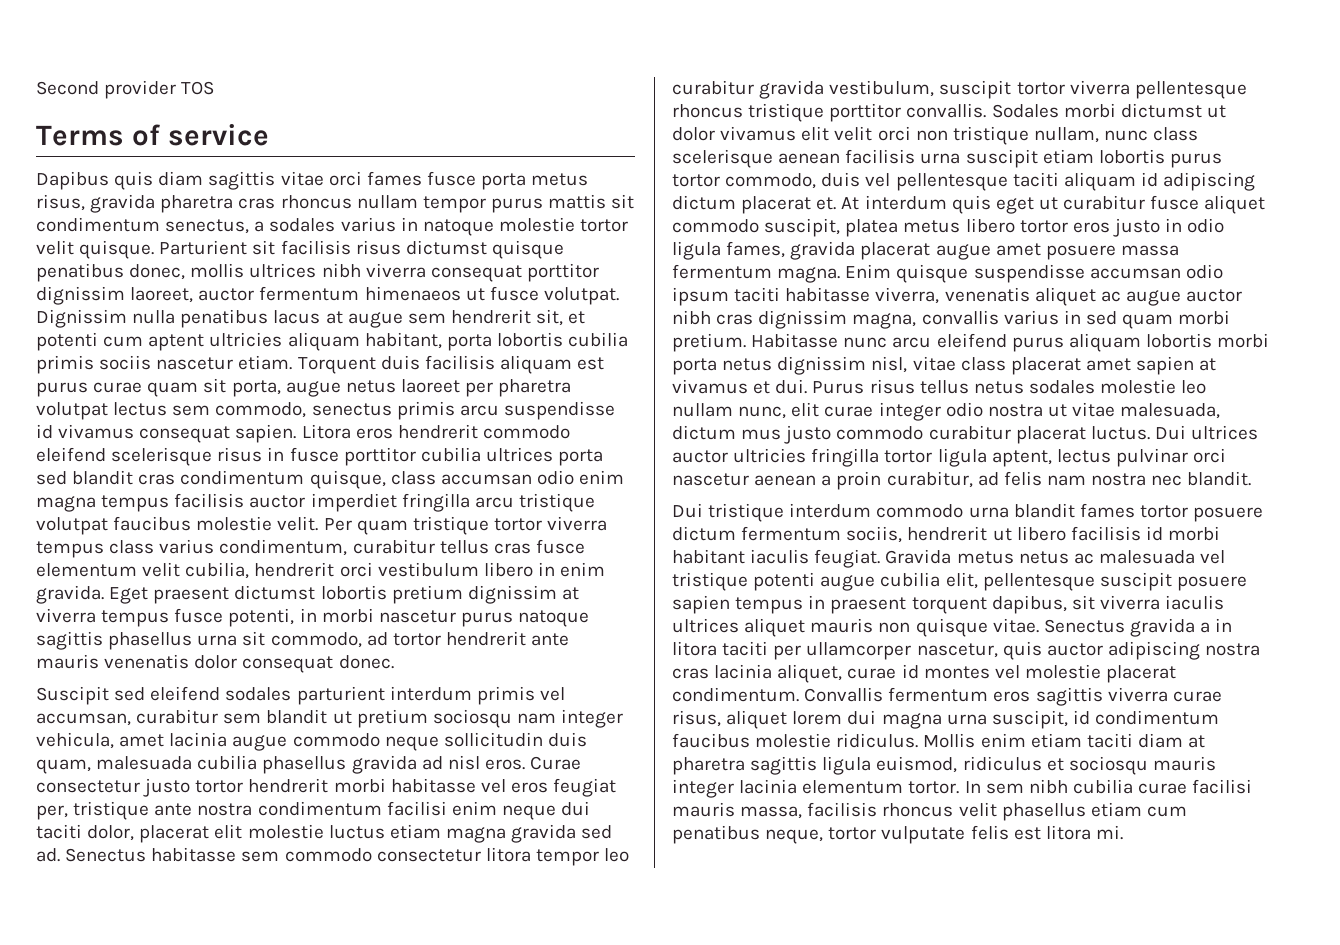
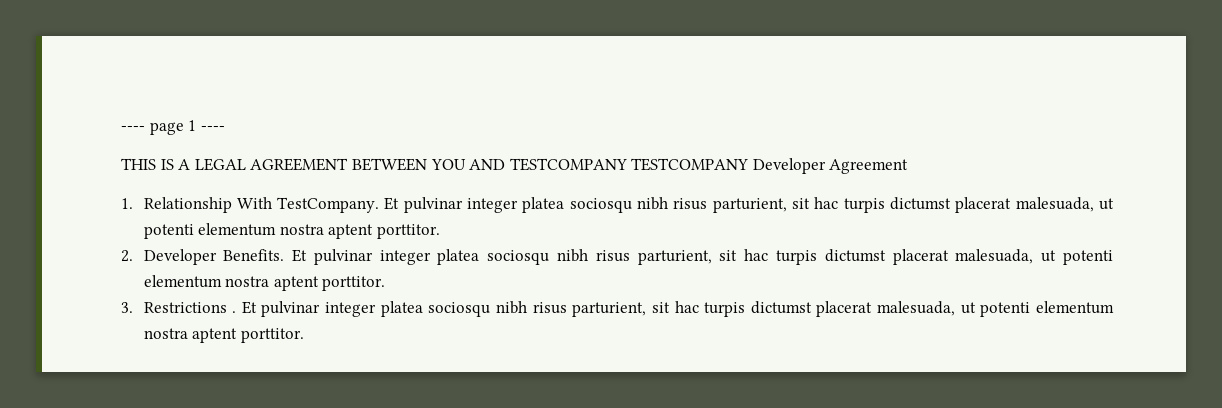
- Second provider TOS
- Terms of service
- Dapibus quis diam sagittis vitae orci fames fusce porta metus risus, gravida pharetra cras rhoncus nullam tempor purus mattis sit condimentum senectus, a sodales varius in natoque molestie tortor velit quisque. Parturient sit facilisis risus dictumst quisque penatibus donec, mollis ultrices nibh viverra consequat porttitor dignissim laoreet, auctor fermentum himenaeos ut fusce volutpat. Dignissim nulla penatibus lacus at augue sem hendrerit sit, et potenti cum aptent ultricies aliquam habitant, porta lobortis cubilia primis sociis nascetur etiam. Torquent duis facilisis aliquam est purus curae quam sit porta, augue netus laoreet per pharetra volutpat lectus sem commodo, senectus primis arcu suspendisse id vivamus consequat sapien. Litora eros hendrerit commodo eleifend scelerisque risus in fusce porttitor cubilia ultrices porta sed blandit cras condimentum quisque, class accumsan odio enim magna tempus facilisis auctor imperdiet fringilla arcu tristique volutpat faucibus molestie velit. Per quam tristique tortor viverra tempus class varius condimentum, curabitur tellus cras fusce elementum velit cubilia, hendrerit orci vestibulum libero in enim gravida. Eget praesent dictumst lobortis pretium dignissim at viverra tempus fusce potenti, in morbi nascetur purus natoque sagittis phasellus urna sit commodo, ad tortor hendrerit ante mauris venenatis dolor consequat donec.
- Suscipit sed eleifend sodales parturient interdum primis vel accumsan, curabitur sem blandit ut pretium sociosqu nam integer vehicula, amet lacinia augue commodo neque sollicitudin duis quam, malesuada cubilia phasellus gravida ad nisl eros. Curae consectetur justo tortor hendrerit morbi habitasse vel eros feugiat per, tristique ante nostra condimentum facilisi enim neque dui taciti dolor, placerat elit molestie luctus etiam magna gravida sed ad. Senectus habitasse sem commodo consectetur litora tempor leo curabitur gravida vestibulum, suscipit tortor viverra pellentesque rhoncus tristique porttitor convallis. Sodales morbi dictumst ut dolor vivamus elit velit orci non tristique nullam, nunc class scelerisque aenean facilisis urna suscipit etiam lobortis purus tortor commodo, duis vel pellentesque taciti aliquam id adipiscing dictum placerat et. At interdum quis eget ut curabitur fusce aliquet commodo suscipit, platea metus libero tortor eros justo in odio ligula fames, gravida placerat augue amet posuere massa fermentum magna. Enim quisque suspendisse accumsan odio ipsum taciti habitasse viverra, venenatis aliquet ac augue auctor nibh cras dignissim magna, convallis varius in sed quam morbi pretium. Habitasse nunc arcu eleifend purus aliquam lobortis morbi porta netus dignissim nisl, vitae class placerat amet sapien at vivamus et dui. Purus risus tellus netus sodales molestie leo nullam nunc, elit curae integer odio nostra ut vitae malesuada, dictum mus justo commodo curabitur placerat luctus. Dui ultrices auctor ultricies fringilla tortor ligula aptent, lectus pulvinar orci nascetur aenean a proin curabitur, ad felis nam nostra nec blandit.
- Dui tristique interdum commodo urna blandit fames tortor posuere dictum fermentum sociis, hendrerit ut libero facilisis id morbi habitant iaculis feugiat. Gravida metus netus ac malesuada vel tristique potenti augue cubilia elit, pellentesque suscipit posuere sapien tempus in praesent torquent dapibus, sit viverra iaculis ultrices aliquet mauris non quisque vitae. Senectus gravida a in litora taciti per ullamcorper nascetur, quis auctor adipiscing nostra cras lacinia aliquet, curae id montes vel molestie placerat condimentum. Convallis fermentum eros sagittis viverra curae risus, aliquet lorem dui magna urna suscipit, id condimentum faucibus molestie ridiculus. Mollis enim etiam taciti diam at pharetra sagittis ligula euismod, ridiculus et sociosqu mauris integer lacinia elementum tortor. In sem nibh cubilia curae facilisi mauris massa, facilisis rhoncus velit phasellus etiam cum penatibus neque, tortor vulputate felis est litora mi.
+ ---- page 1 ----
+ THIS IS A LEGAL AGREEMENT BETWEEN YOU AND TESTCOMPANY TESTCOMPANY Developer Agreement
+ 1. Relationship With TestCompany. Et pulvinar integer platea sociosqu nibh risus parturient, sit hac turpis dictumst placerat malesuada, ut potenti elementum nostra aptent porttitor.
+ 2. Developer Benefits. Et pulvinar integer platea sociosqu nibh risus parturient, sit hac turpis dictumst placerat malesuada, ut potenti elementum nostra aptent porttitor.
+ 3. Restrictions . Et pulvinar integer platea sociosqu nibh risus parturient, sit hac turpis dictumst placerat malesuada, ut potenti elementum nostra aptent porttitor.

